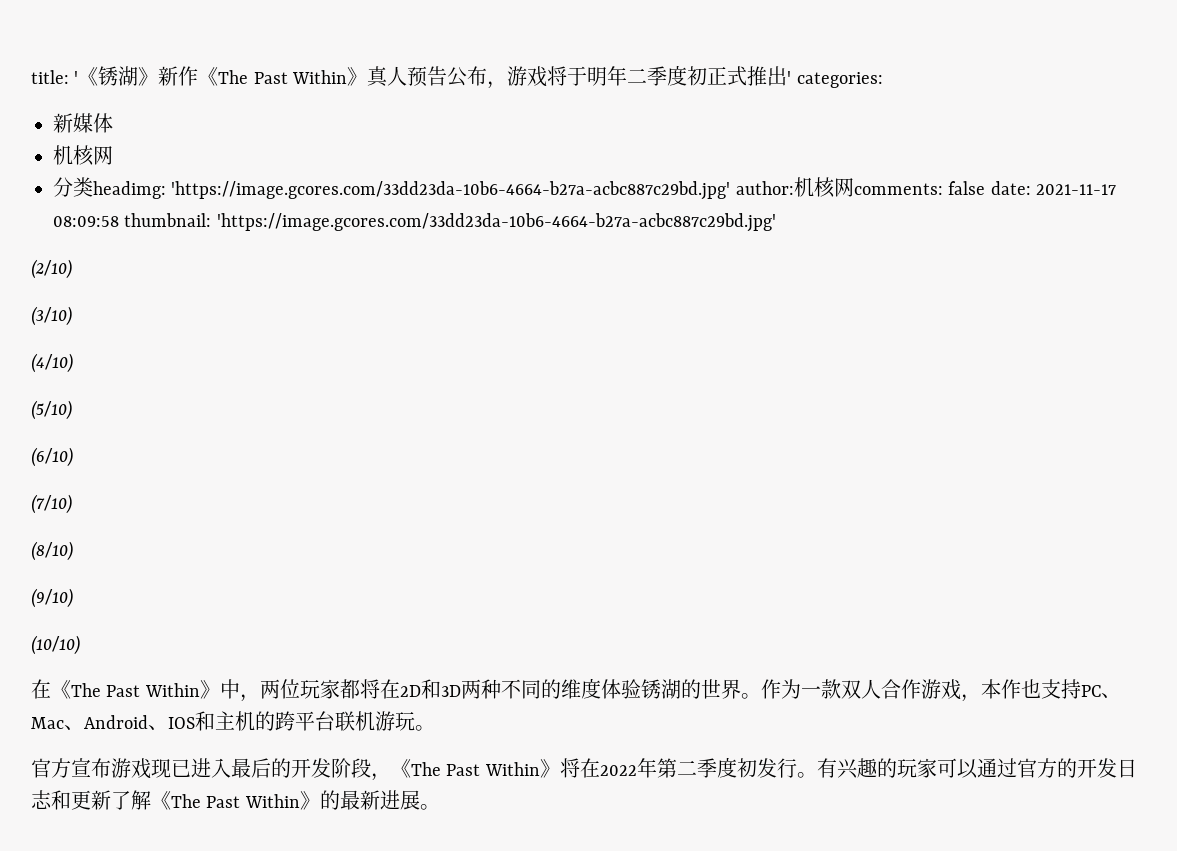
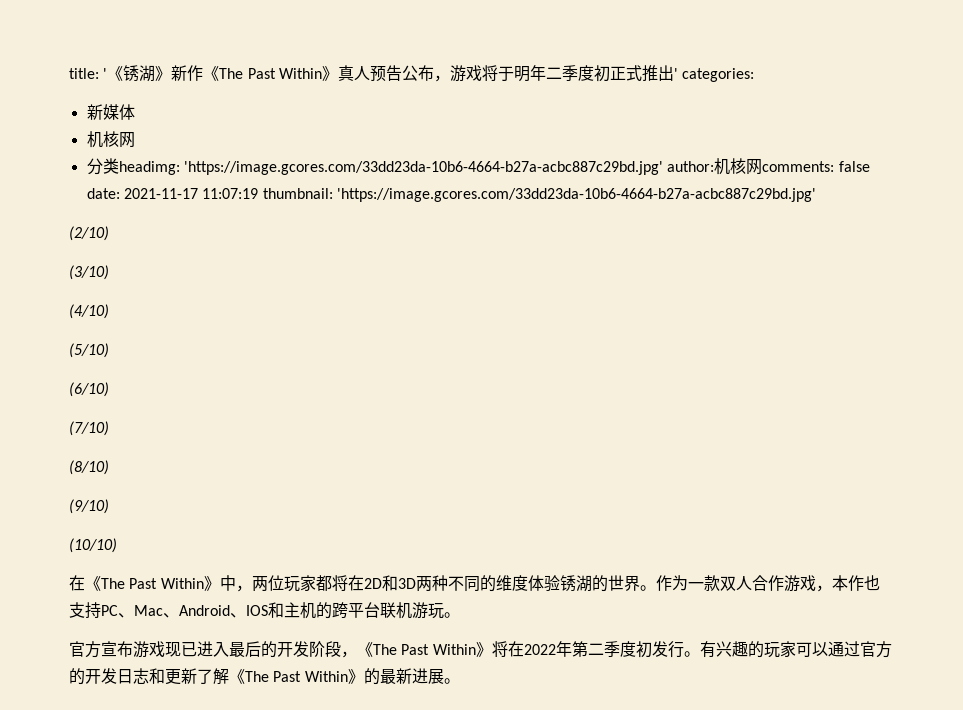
- 分类headimg: 'https://image.gcores.com/33dd23da-10b6-4664-b27a-acbc887c29bd.jpg' author:机核网comments: false date: 2021-11-17 08:09:58 thumbnail: 'https://image.gcores.com/33dd23da-10b6-4664-b27a-acbc887c29bd.jpg'
+ 分类headimg: 'https://image.gcores.com/33dd23da-10b6-4664-b27a-acbc887c29bd.jpg' author:机核网comments: false date: 2021-11-17 11:07:19 thumbnail: 'https://image.gcores.com/33dd23da-10b6-4664-b27a-acbc887c29bd.jpg'

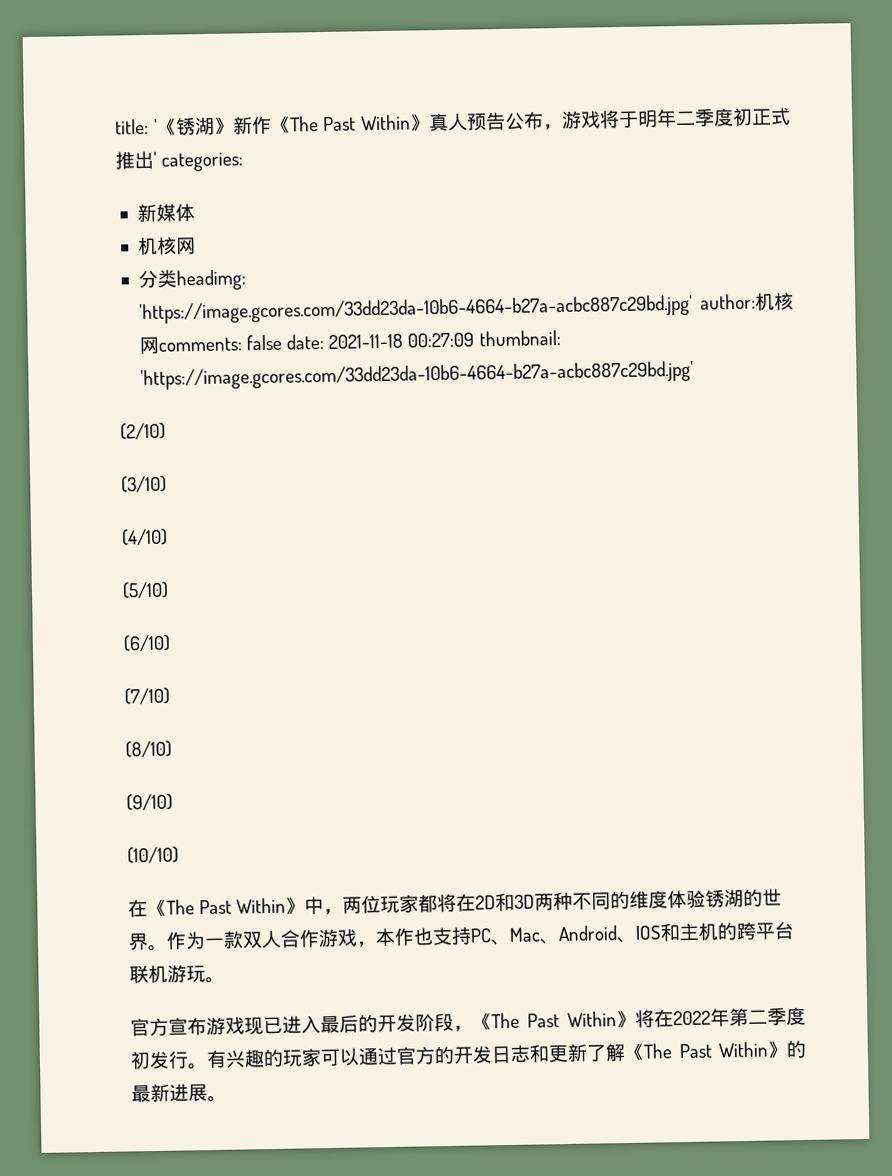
- 分类headimg: 'https://image.gcores.com/33dd23da-10b6-4664-b27a-acbc887c29bd.jpg' author:机核网comments: false date: 2021-11-17 11:07:19 thumbnail: 'https://image.gcores.com/33dd23da-10b6-4664-b27a-acbc887c29bd.jpg'
+ 分类headimg: 'https://image.gcores.com/33dd23da-10b6-4664-b27a-acbc887c29bd.jpg' author:机核网comments: false date: 2021-11-18 00:27:09 thumbnail: 'https://image.gcores.com/33dd23da-10b6-4664-b27a-acbc887c29bd.jpg'

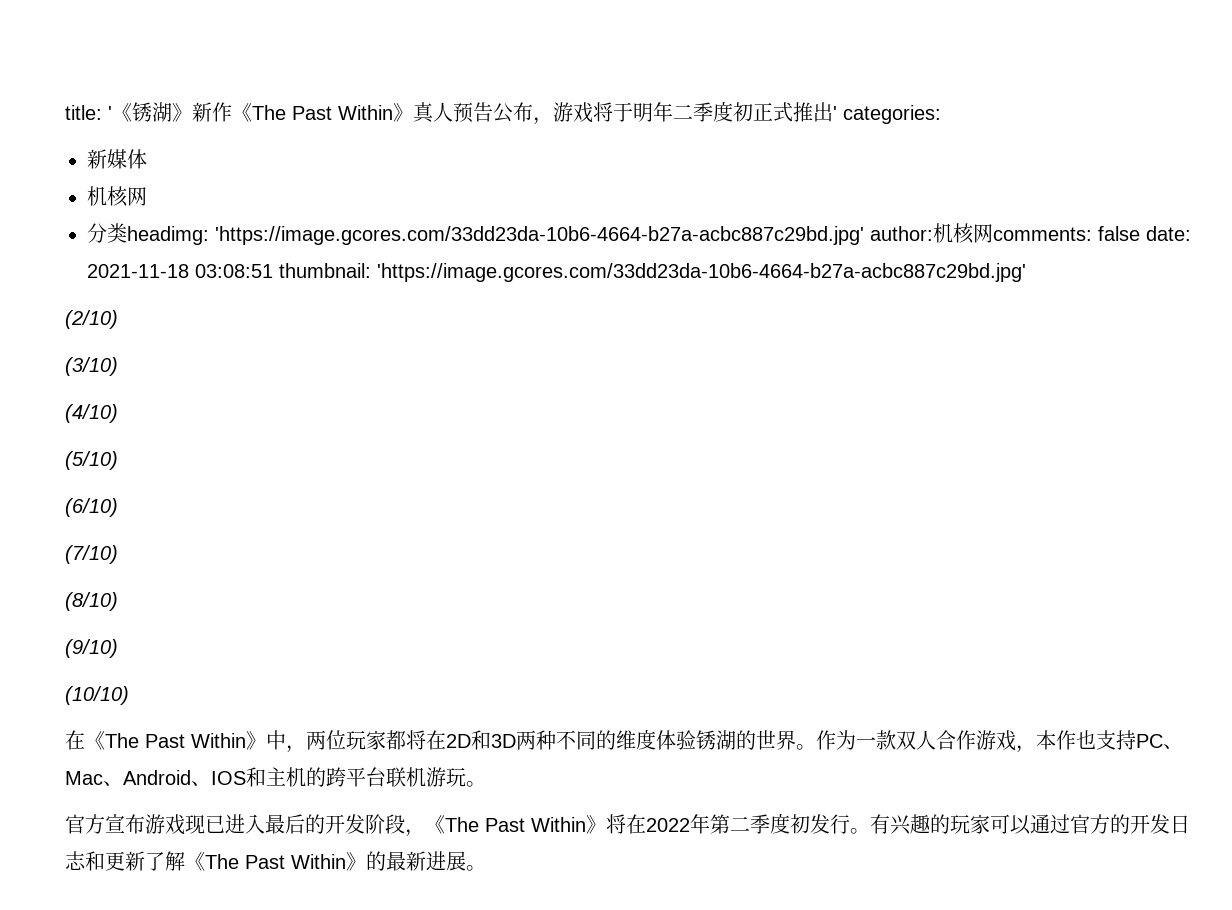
- 分类headimg: 'https://image.gcores.com/33dd23da-10b6-4664-b27a-acbc887c29bd.jpg' author:机核网comments: false date: 2021-11-18 00:27:09 thumbnail: 'https://image.gcores.com/33dd23da-10b6-4664-b27a-acbc887c29bd.jpg'
+ 分类headimg: 'https://image.gcores.com/33dd23da-10b6-4664-b27a-acbc887c29bd.jpg' author:机核网comments: false date: 2021-11-18 03:08:51 thumbnail: 'https://image.gcores.com/33dd23da-10b6-4664-b27a-acbc887c29bd.jpg'

